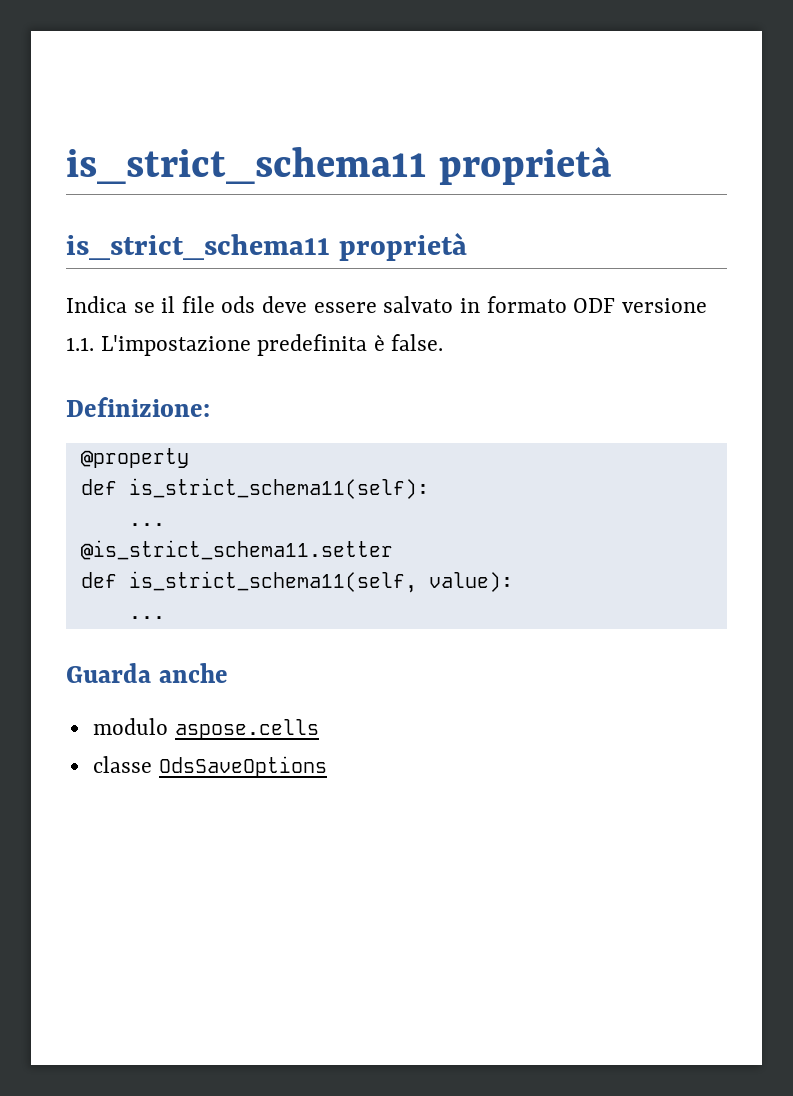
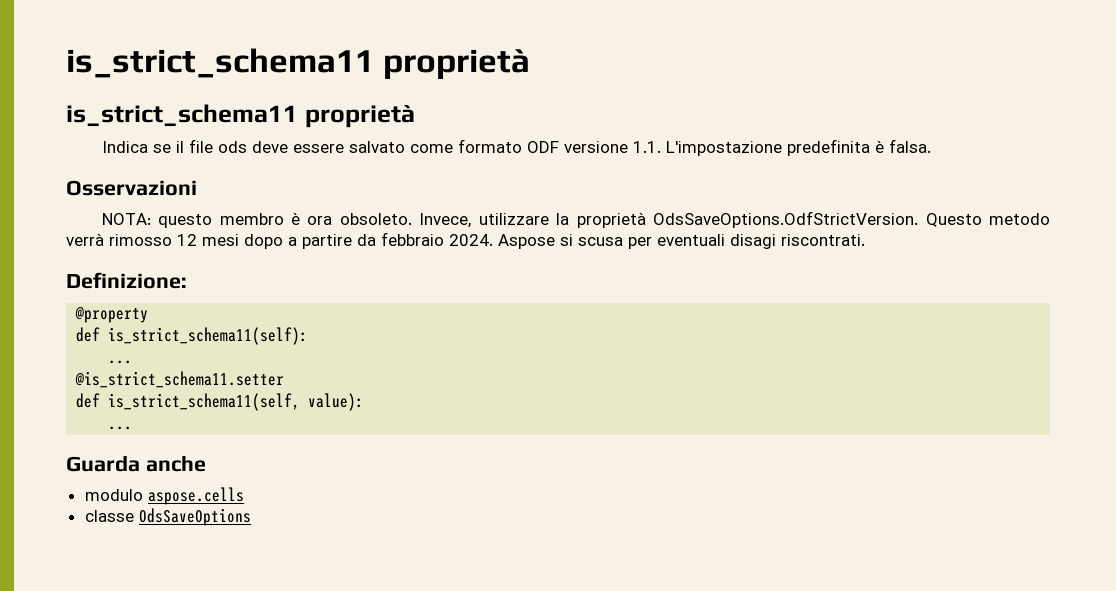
- Indica se il file ods deve essere salvato in formato ODF versione 1.1. L'impostazione predefinita è false.
+ Indica se il file ods deve essere salvato come formato ODF versione 1.1. L'impostazione predefinita è falsa.
+ Osservazioni
+ NOTA: questo membro è ora obsoleto. Invece, utilizzare la proprietà OdsSaveOptions.OdfStrictVersion. Questo metodo verrà rimosso 12 mesi dopo a partire da febbraio 2024. Aspose si scusa per eventuali disagi riscontrati.

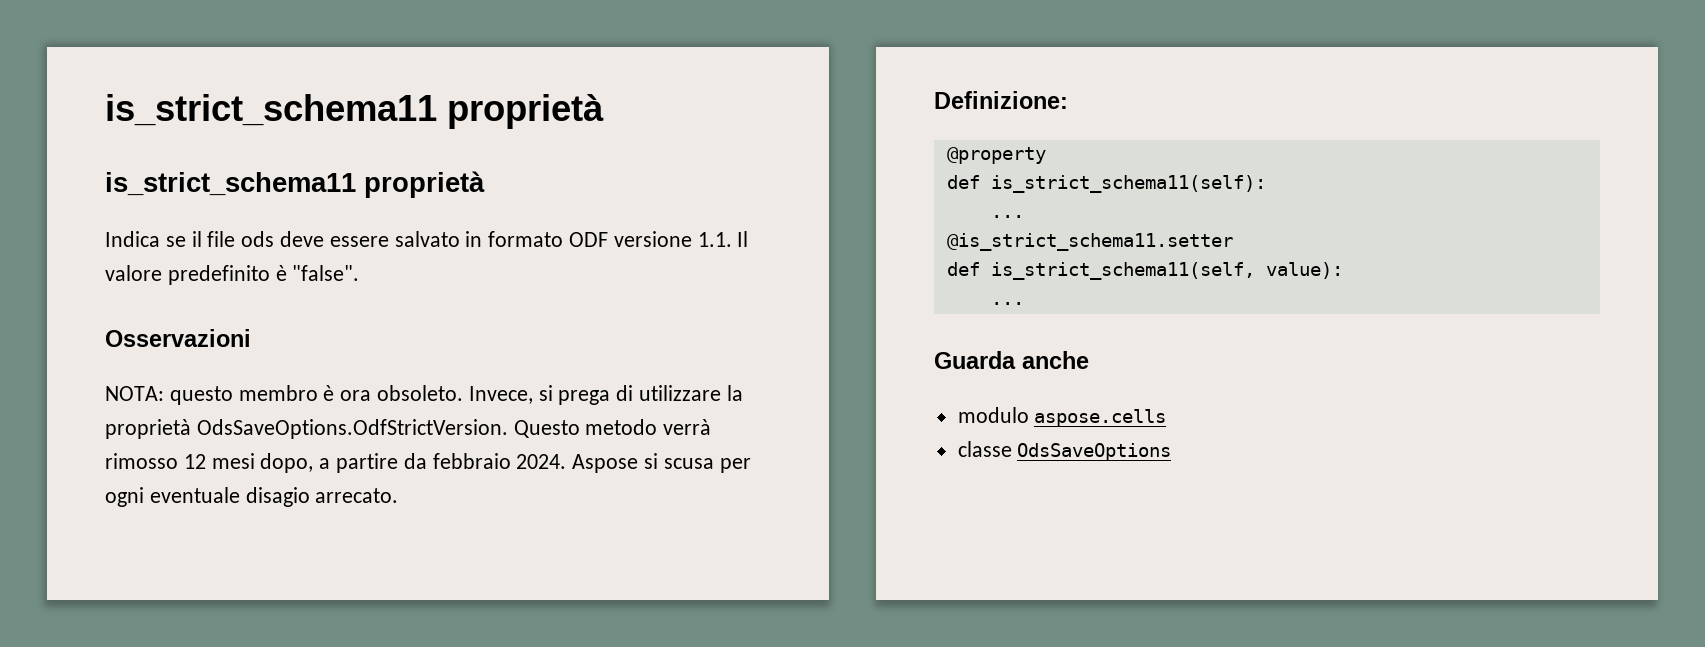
- Indica se il file ods deve essere salvato come formato ODF versione 1.1. L'impostazione predefinita è falsa.
+ Indica se il file ods deve essere salvato in formato ODF versione 1.1. Il valore predefinito è "false".
- Invece, utilizzare la proprietà OdsSaveOptions.OdfStrictVersion. Questo metodo verrà rimosso 12 mesi dopo a partire da febbraio 2024.
+ Invece, si prega di utilizzare la proprietà OdsSaveOptions.OdfStrictVersion. Questo metodo verrà rimosso 12 mesi dopo, a partire da febbraio 2024.
- Aspose si scusa per eventuali disagi riscontrati.
+ Aspose si scusa per ogni eventuale disagio arrecato.

